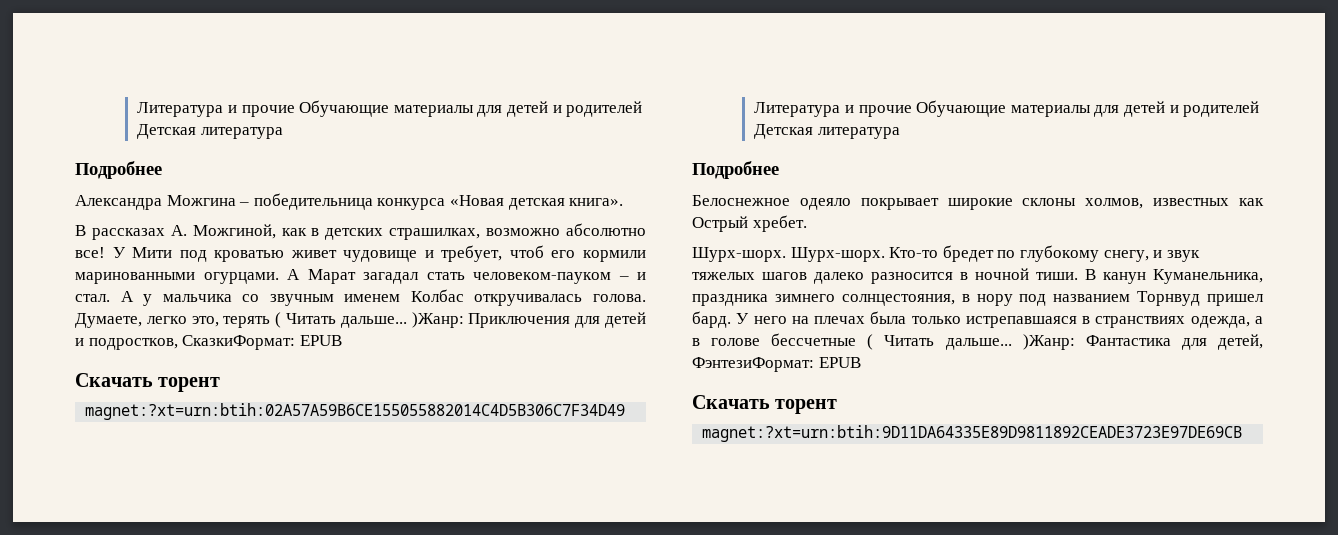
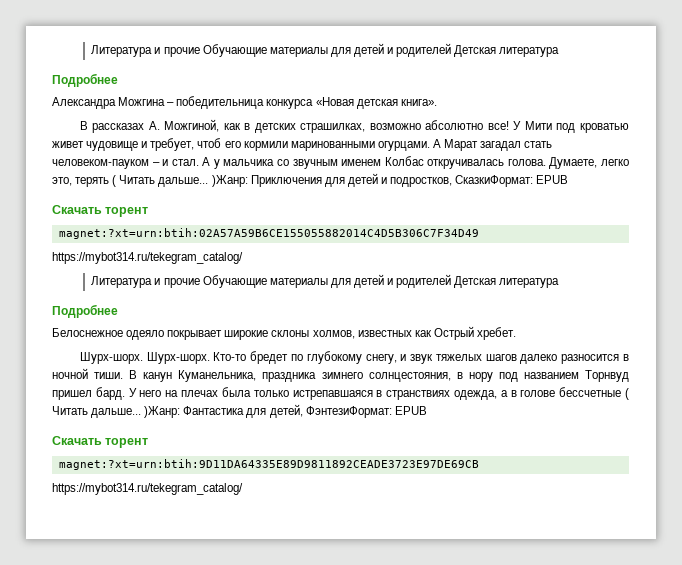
  magnet:?xt=urn:btih:02A57A59B6CE155055882014C4D5B306C7F34D49
+ https://mybot314.ru/tekegram_catalog/
  magnet:?xt=urn:btih:9D11DA64335E89D9811892CEADE3723E97DE69CB
+ https://mybot314.ru/tekegram_catalog/

